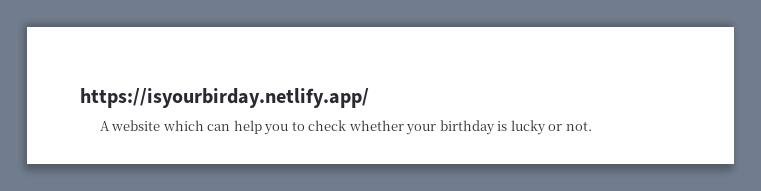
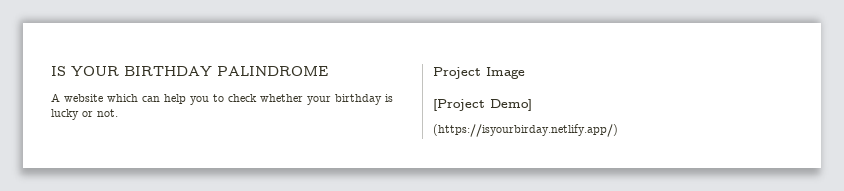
- https://isyourbirday.netlify.app/
+ IS YOUR BIRTHDAY PALINDROME
+ Project Image
+ [Project Demo]
+ (https://isyourbirday.netlify.app/)

